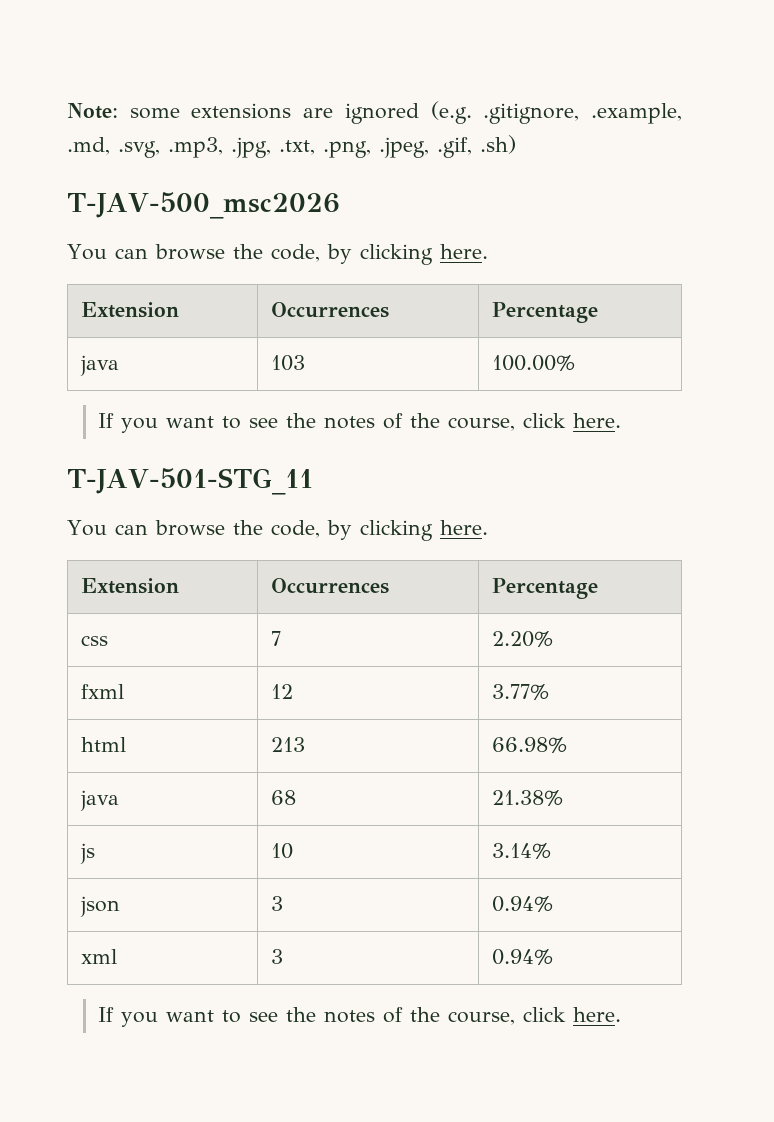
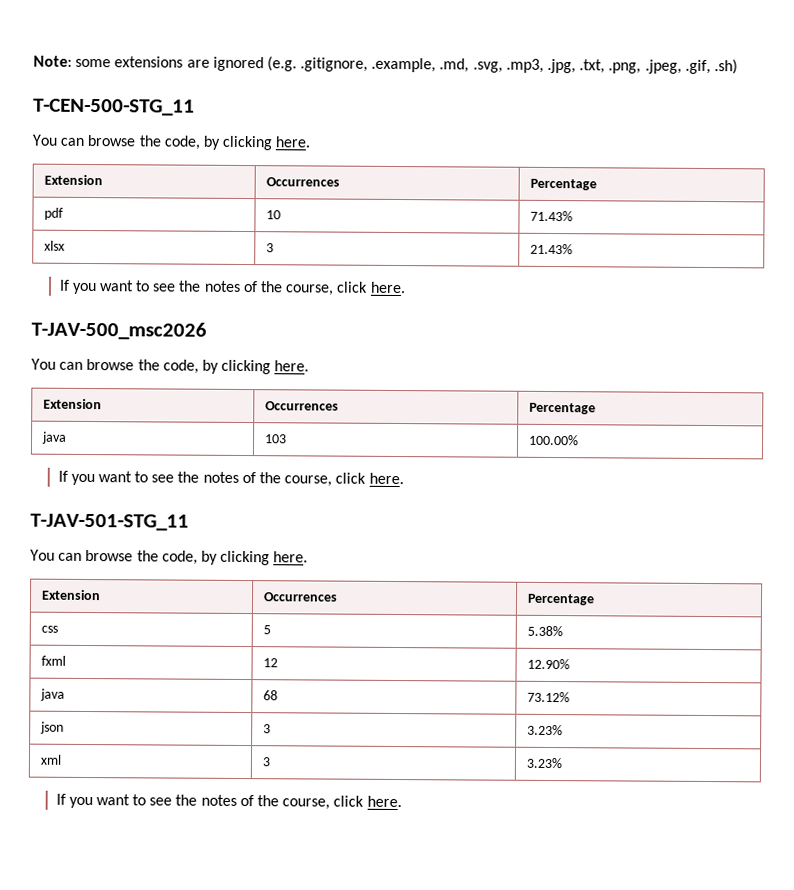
+ T-CEN-500-STG_11
+ You can browse the code, by clicking here.
+ Extension | Occurrences | Percentage
+ pdf | 10 | 71.43%
+ xlsx | 3 | 21.43%
+ If you want to see the notes of the course, click here.
- css | 7 | 2.20%
+ css | 5 | 5.38%
- fxml | 12 | 3.77%
- html | 213 | 66.98%
- java | 68 | 21.38%
- js | 10 | 3.14%
+ fxml | 12 | 12.90%
+ java | 68 | 73.12%
- json | 3 | 0.94%
+ json | 3 | 3.23%
- xml | 3 | 0.94%
+ xml | 3 | 3.23%

